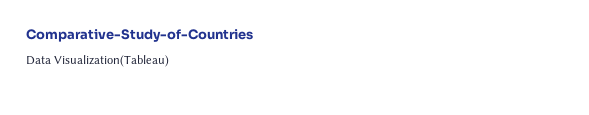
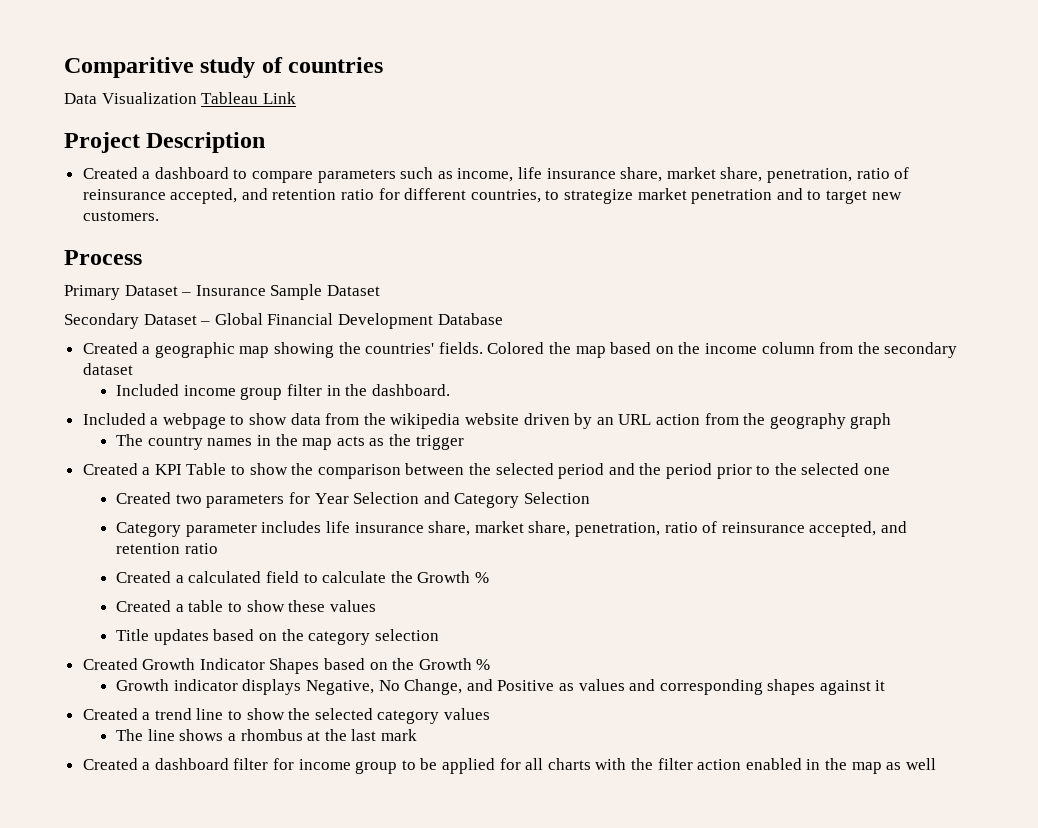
- Comparative-Study-of-Countries
- Data Visualization(Tableau)
+ Comparitive study of countries
+ Data Visualization Tableau Link
+ Project Description
+ Created a dashboard to compare parameters such as income, life insurance share, market share, penetration, ratio of reinsurance accepted, and retention ratio for different countries, to strategize market penetration and to target new customers.
+ Process
+ Primary Dataset – Insurance Sample Dataset
+ Secondary Dataset – Global Financial Development Database
+ Created a geographic map showing the countries' fields. Colored the map based on the income column from the secondary dataset
+ Included income group filter in the dashboard.
+ Included a webpage to show data from the wikipedia website driven by an URL action from the geography graph
+ The country names in the map acts as the trigger
+ Created a KPI Table to show the comparison between the selected period and the period prior to the selected one
+ Created two parameters for Year Selection and Category Selection
+ Category parameter includes life insurance share, market share, penetration, ratio of reinsurance accepted, and retention ratio
+ Created a calculated field to calculate the Growth %
+ Created a table to show these values
+ Title updates based on the category selection
+ Created Growth Indicator Shapes based on the Growth %
+ Growth indicator displays Negative, No Change, and Positive as values and corresponding shapes against it
+ Created a trend line to show the selected category values
+ The line shows a rhombus at the last mark
+ Created a dashboard filter for income group to be applied for all charts with the filter action enabled in the map as well

